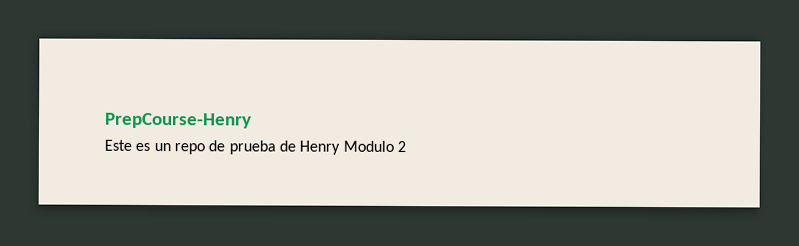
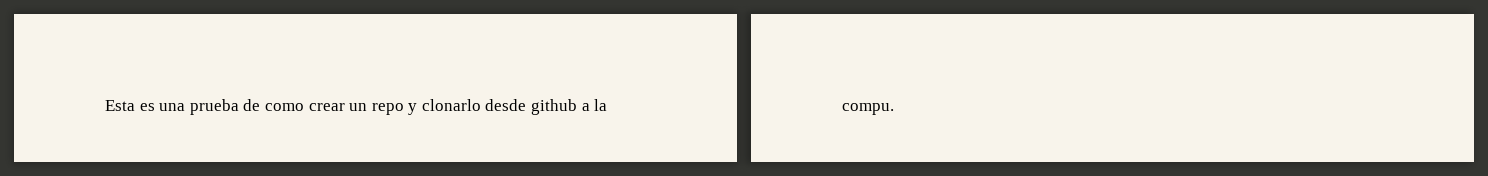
- PrepCourse-Henry
- Este es un repo de prueba de Henry Modulo 2
+ Esta es una prueba de como crear un repo y clonarlo desde github a la compu.

